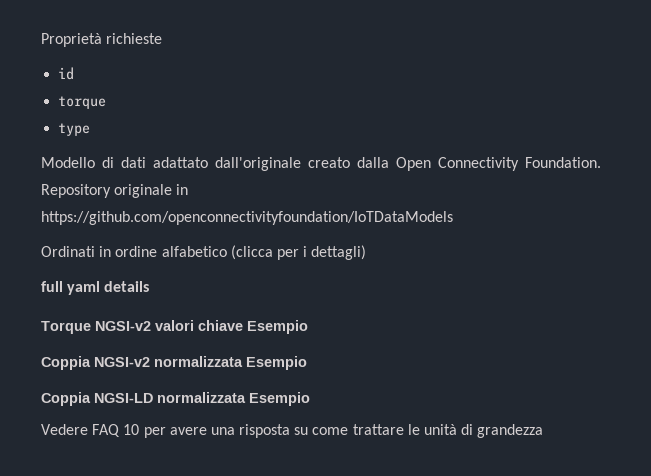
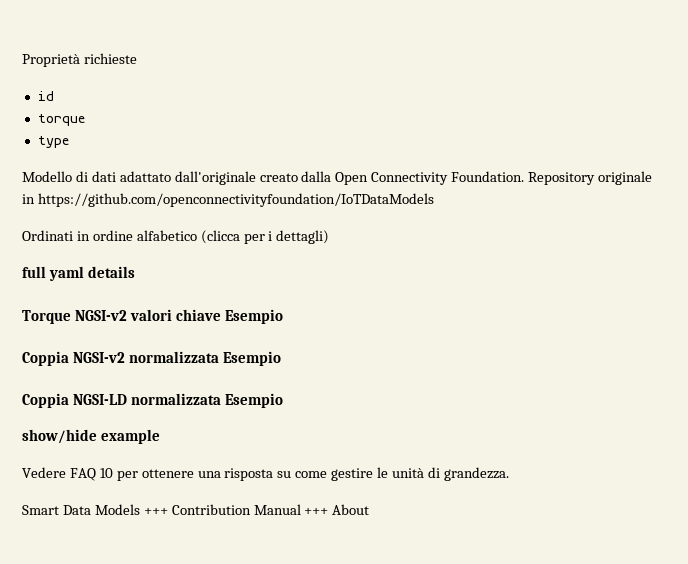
+ show/hide example
- Vedere FAQ 10 per avere una risposta su come trattare le unità di grandezza
+ Vedere FAQ 10 per ottenere una risposta su come gestire le unità di grandezza.
+ Smart Data Models +++ Contribution Manual +++ About

